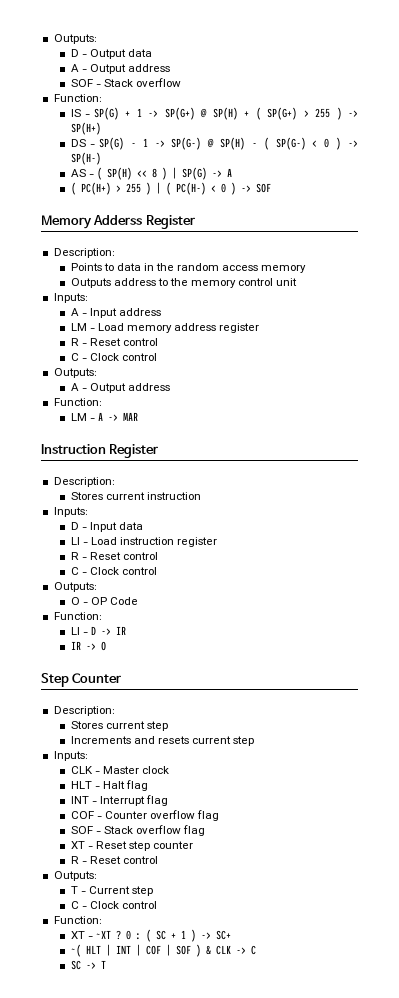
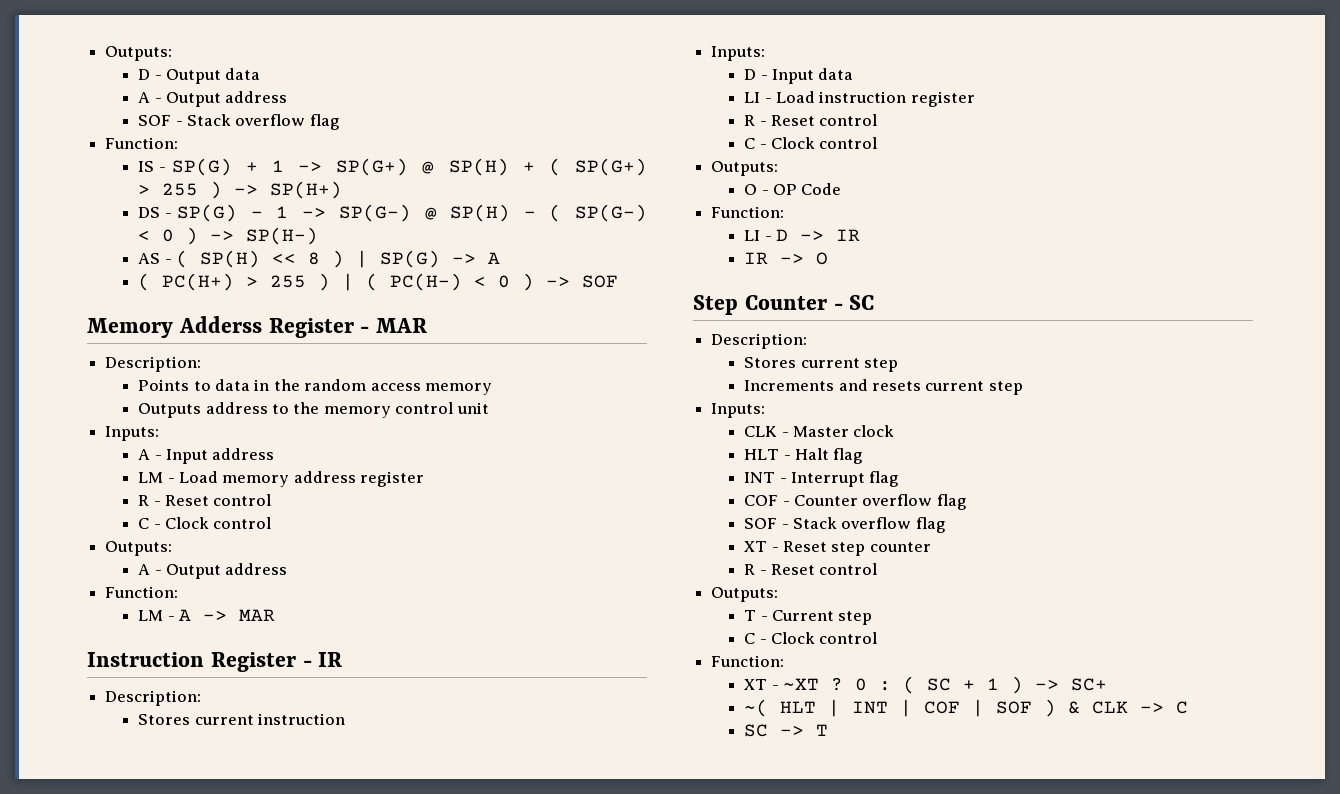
  D - Output data
  A - Output address
- SOF - Stack overflow
+ SOF - Stack overflow flag
- Memory Adderss Register
+ Memory Adderss Register - MAR
- Instruction Register
+ Instruction Register - IR
- Step Counter
+ Step Counter - SC

